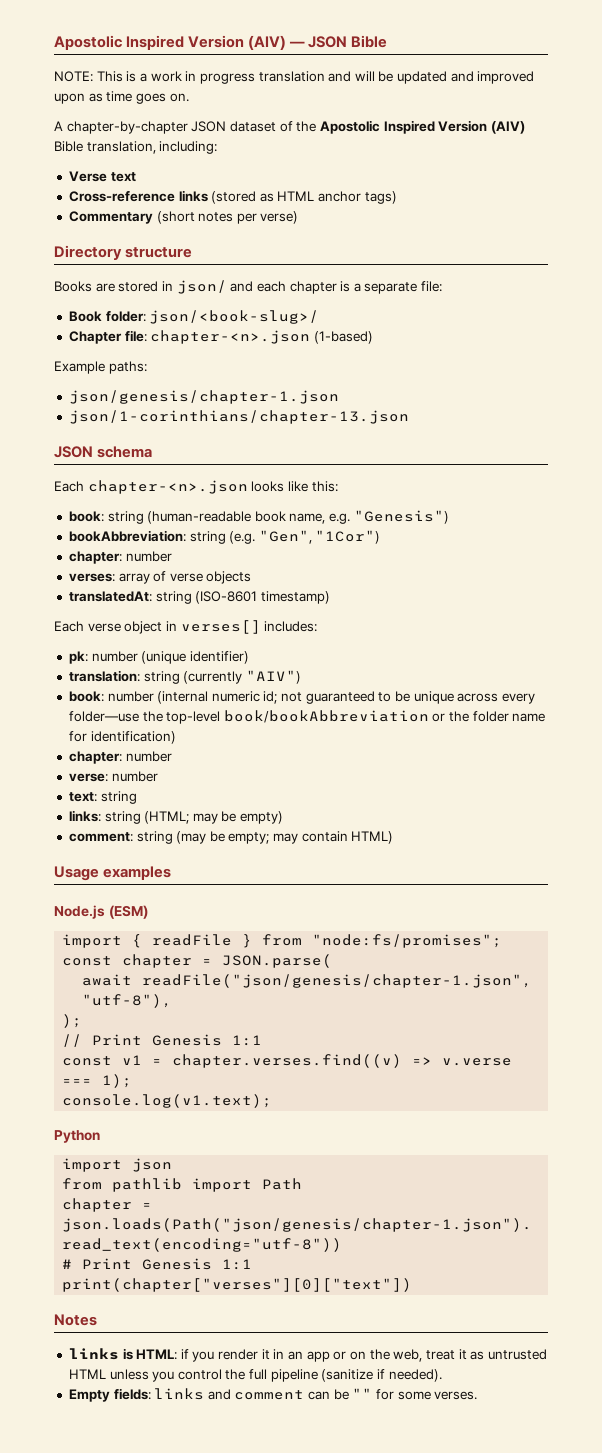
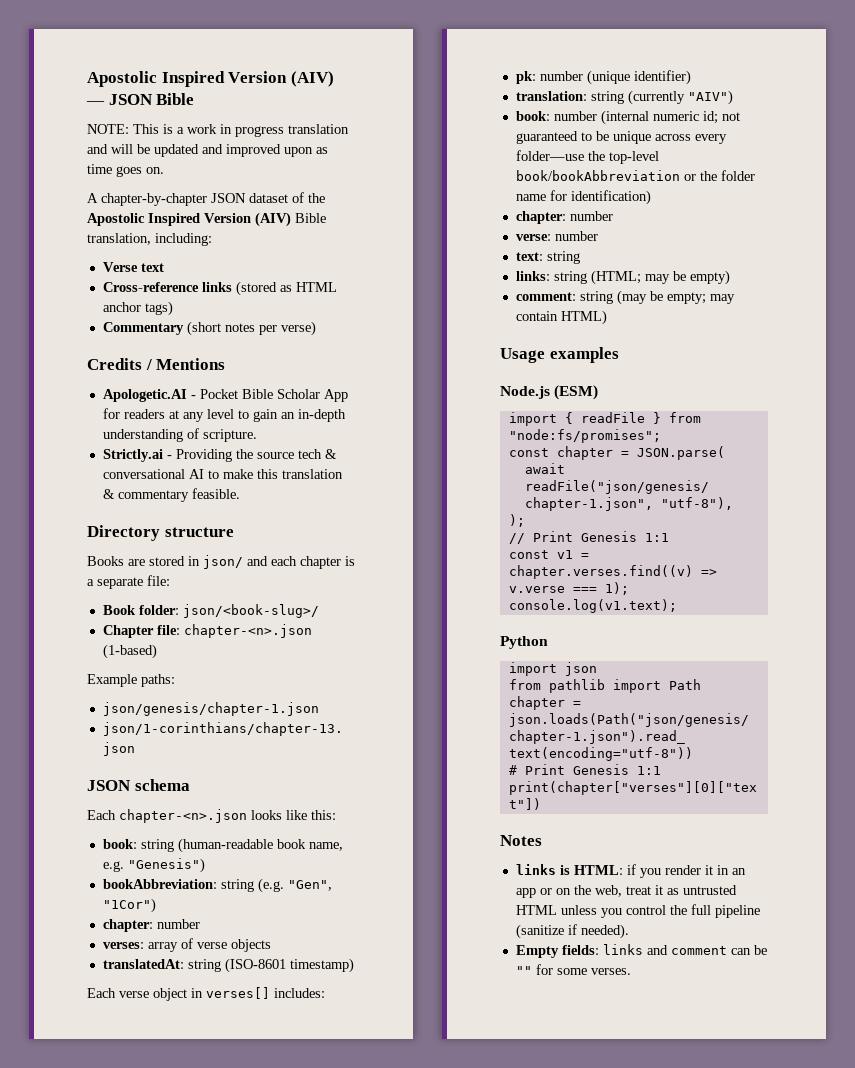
+ Credits / Mentions
+ Apologetic.AI - Pocket Bible Scholar App for readers at any level to gain an in-depth understanding of scripture.
+ Strictly.ai - Providing the source tech & conversational AI to make this translation & commentary feasible.

